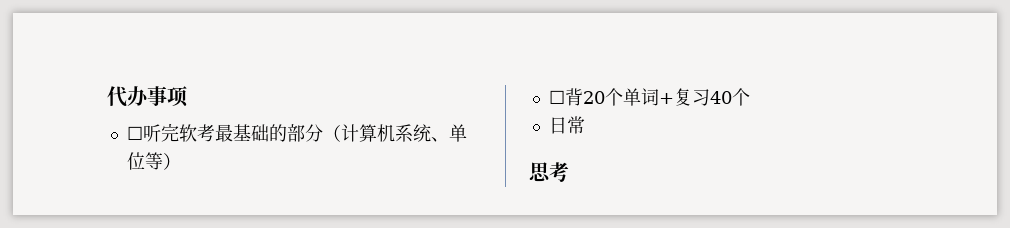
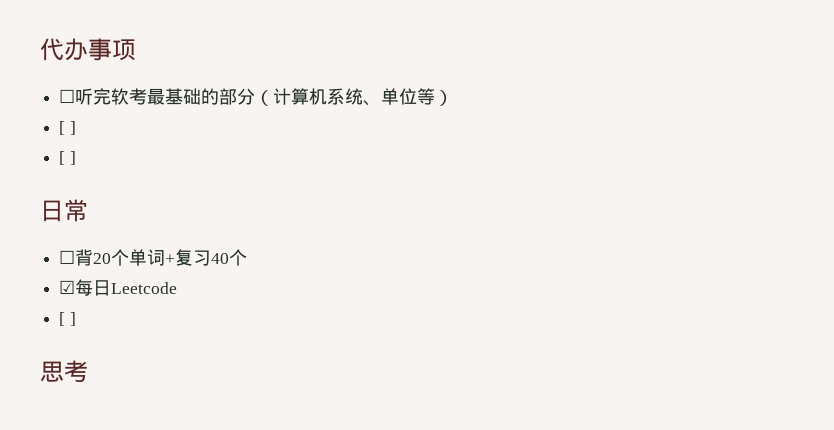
  ☐听完软考最基础的部分（计算机系统、单位等）
+ [ ]
+ [ ]
+ 日常
- 日常
+ ☑每日Leetcode
+ [ ]

